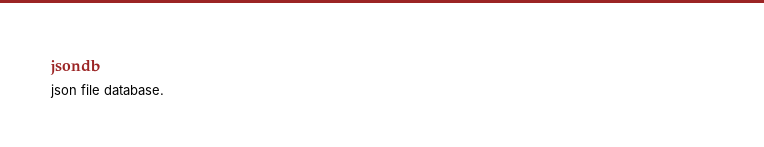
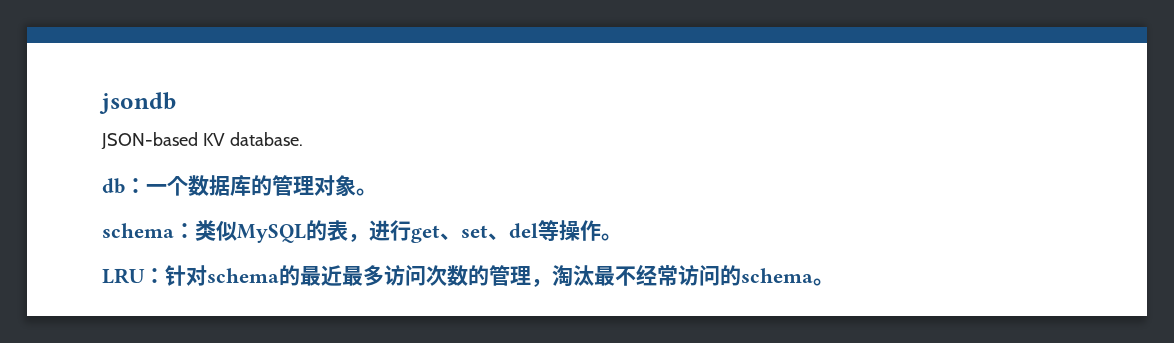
- json file database.
+ JSON-based KV database.
+ db：一个数据库的管理对象。
+ schema：类似MySQL的表，进行get、set、del等操作。
+ LRU：针对schema的最近最多访问次数的管理，淘汰最不经常访问的schema。

